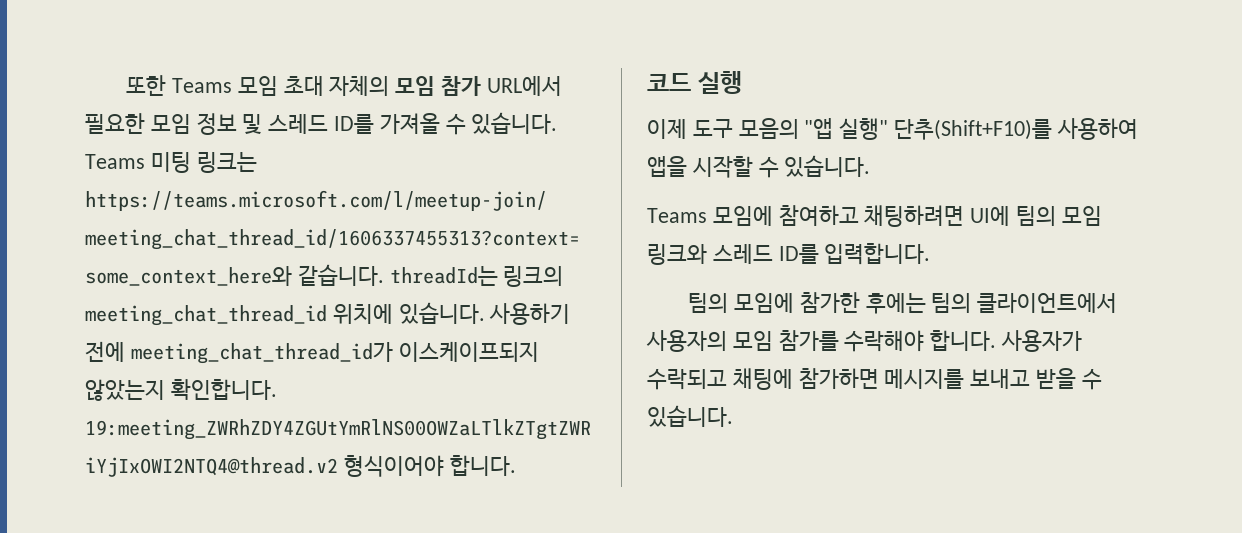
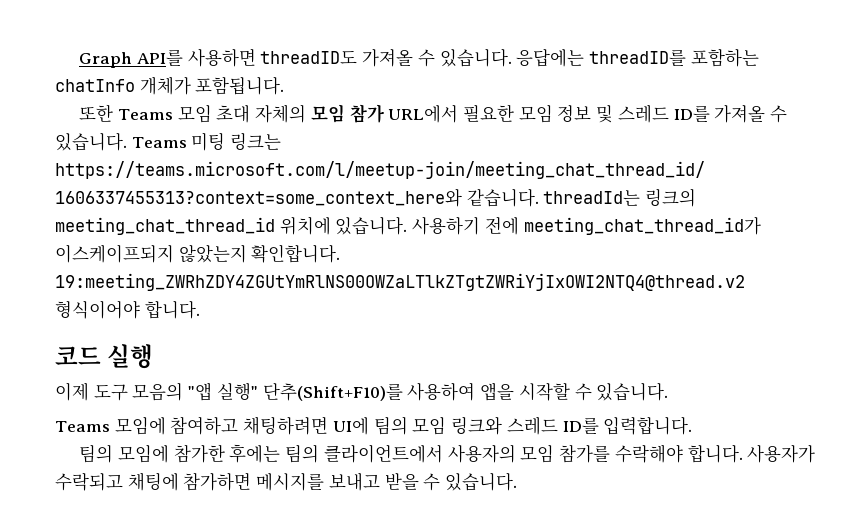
+ Graph API를 사용하면 threadID도 가져올 수 있습니다. 응답에는 threadID를 포함하는 chatInfo 개체가 포함됩니다.

